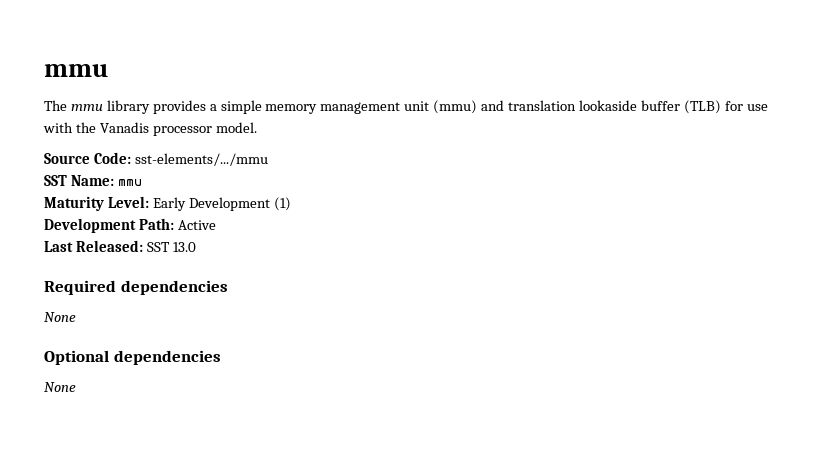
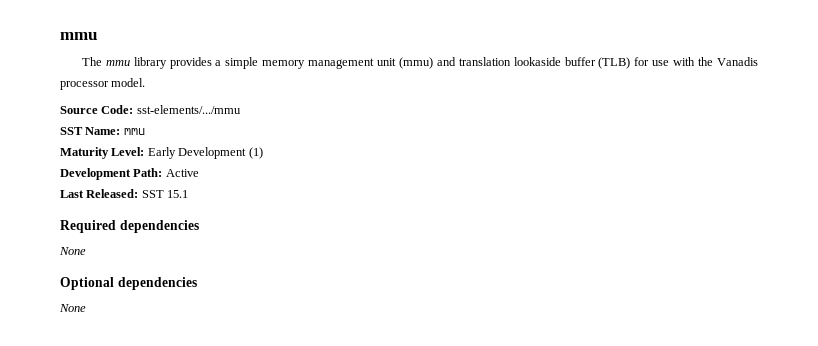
- Last Released: SST 13.0
+ Last Released: SST 15.1

